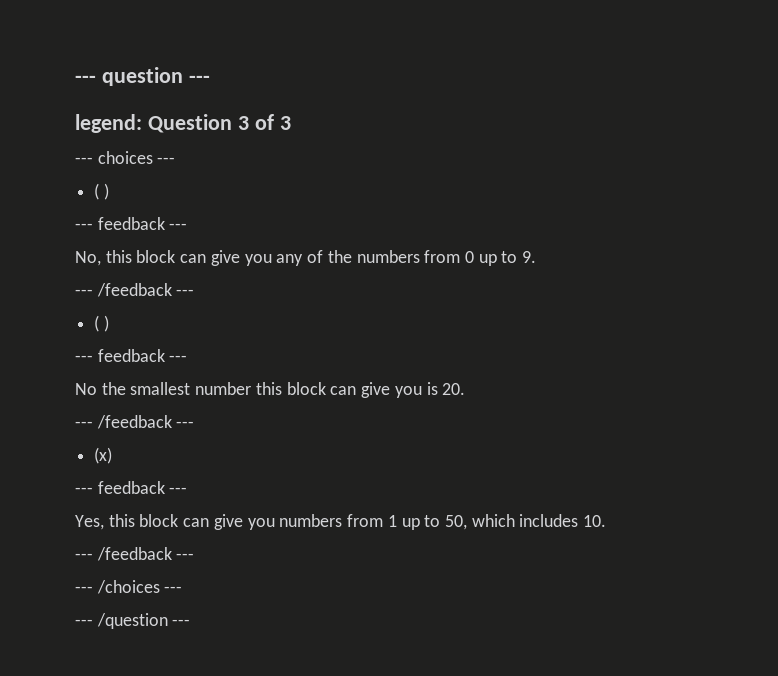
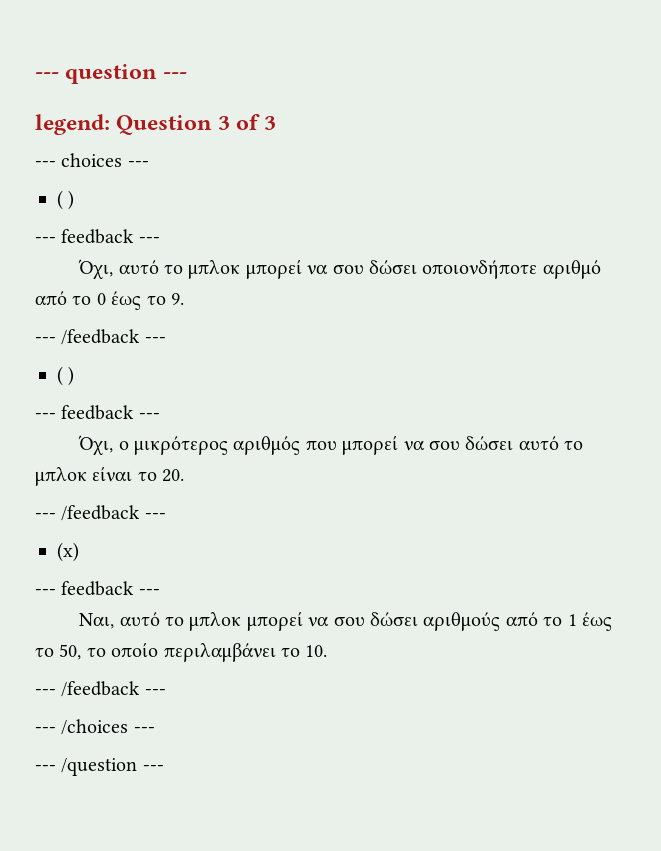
- No, this block can give you any of the numbers from 0 up to 9.
+ Όχι, αυτό το μπλοκ μπορεί να σου δώσει οποιονδήποτε αριθμό από το 0 έως το 9.
- No the smallest number this block can give you is 20.
+ Όχι, ο μικρότερος αριθμός που μπορεί να σου δώσει αυτό το μπλοκ είναι το 20.
- Yes, this block can give you numbers from 1 up to 50, which includes 10.
+ Ναι, αυτό το μπλοκ μπορεί να σου δώσει αριθμούς από το 1 έως το 50, το οποίο περιλαμβάνει το 10.

